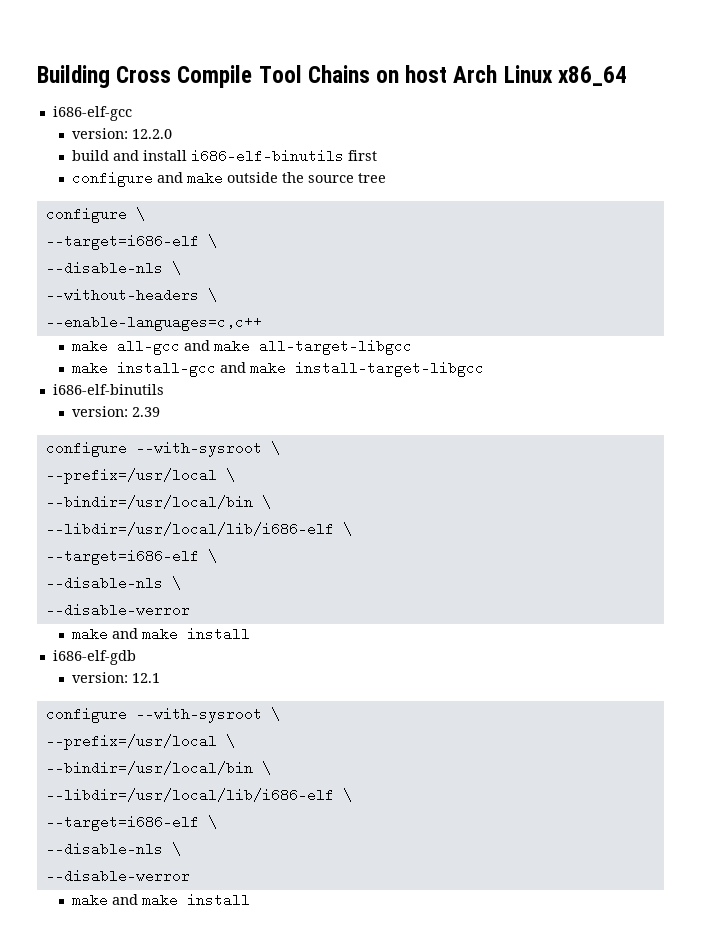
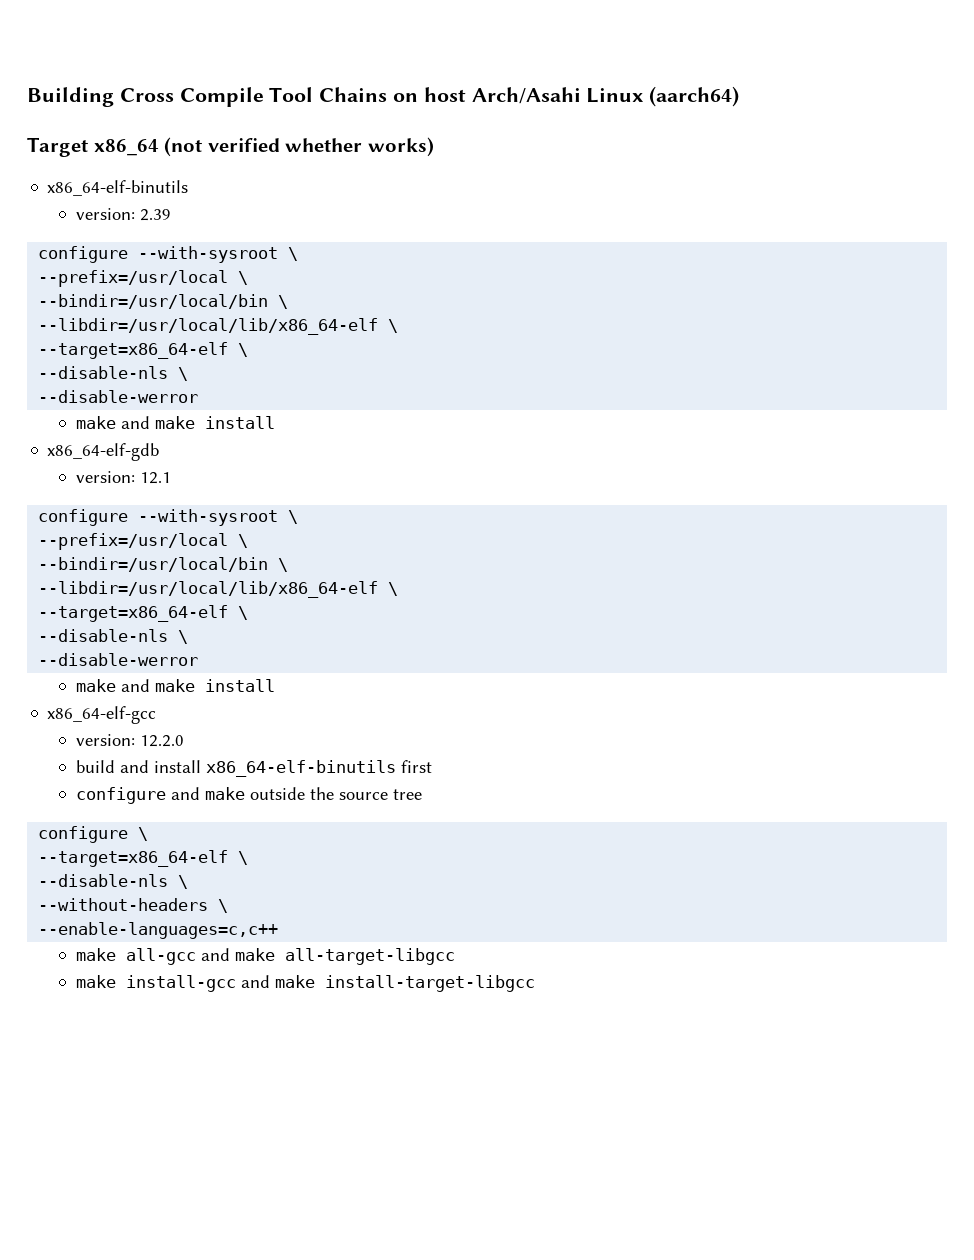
- Building Cross Compile Tool Chains on host Arch Linux x86_64
- i686-elf-gcc
+ Building Cross Compile Tool Chains on host Arch/Asahi Linux (aarch64)
+ Target x86_64 (not verified whether works)
+ x86_64-elf-binutils
+ version: 2.39
+ configure --with-sysroot \
+ --prefix=/usr/local \
+ --bindir=/usr/local/bin \
+ --libdir=/usr/local/lib/x86_64-elf \
+ --target=x86_64-elf \
+ --disable-nls \
+ --disable-werror
+ make and make install
+ x86_64-elf-gdb
+ version: 12.1
+ configure --with-sysroot \
+ --prefix=/usr/local \
+ --bindir=/usr/local/bin \
+ --libdir=/usr/local/lib/x86_64-elf \
+ --target=x86_64-elf \
+ --disable-nls \
+ --disable-werror
+ make and make install
+ x86_64-elf-gcc
- build and install i686-elf-binutils first
+ build and install x86_64-elf-binutils first
  configure \
- --target=i686-elf \
+ --target=x86_64-elf \
  make install-gcc and make install-target-libgcc
- i686-elf-binutils
- version: 2.39
- configure --with-sysroot \
- --prefix=/usr/local \
- --bindir=/usr/local/bin \
- --libdir=/usr/local/lib/i686-elf \
- --target=i686-elf \
- --disable-nls \
- --disable-werror
- make and make install
- i686-elf-gdb
- version: 12.1
- configure --with-sysroot \
- --prefix=/usr/local \
- --bindir=/usr/local/bin \
- --libdir=/usr/local/lib/i686-elf \
- --target=i686-elf \
- --disable-nls \
- --disable-werror
- make and make install

